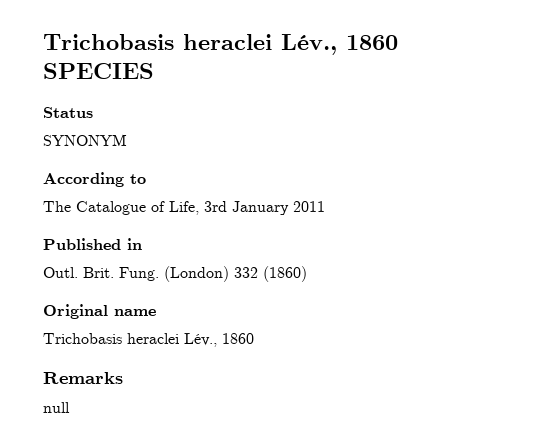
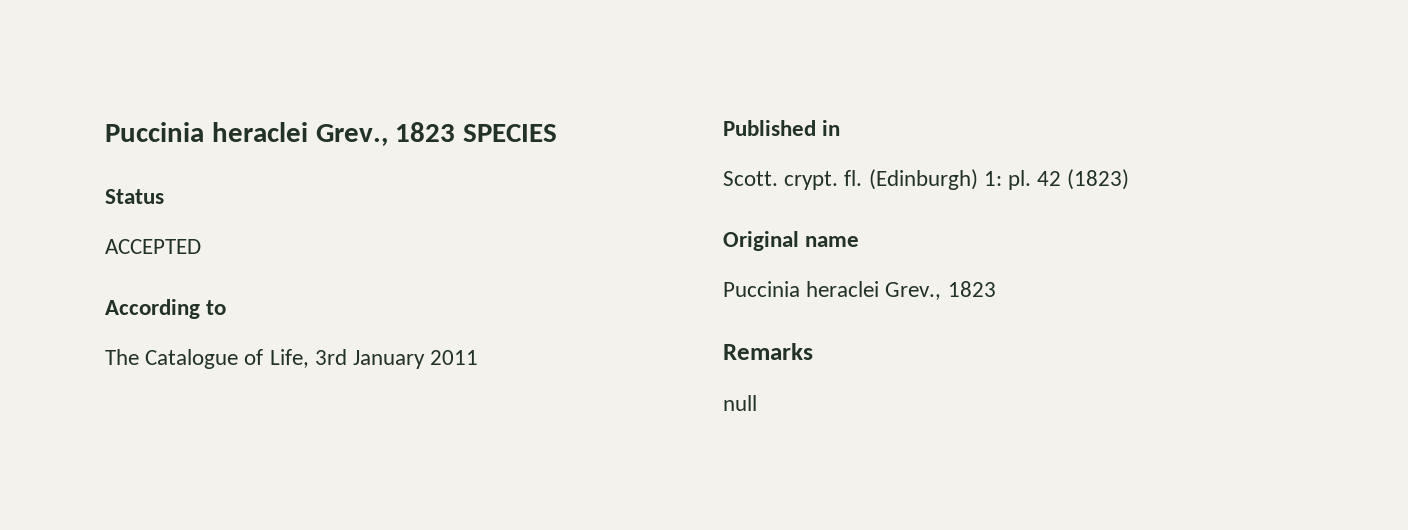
- Trichobasis heraclei Lév., 1860 SPECIES
+ Puccinia heraclei Grev., 1823 SPECIES
- SYNONYM
+ ACCEPTED
- Outl. Brit. Fung. (London) 332 (1860)
+ Scott. crypt. fl. (Edinburgh) 1: pl. 42 (1823)
  Original name
- Trichobasis heraclei Lév., 1860
+ Puccinia heraclei Grev., 1823

